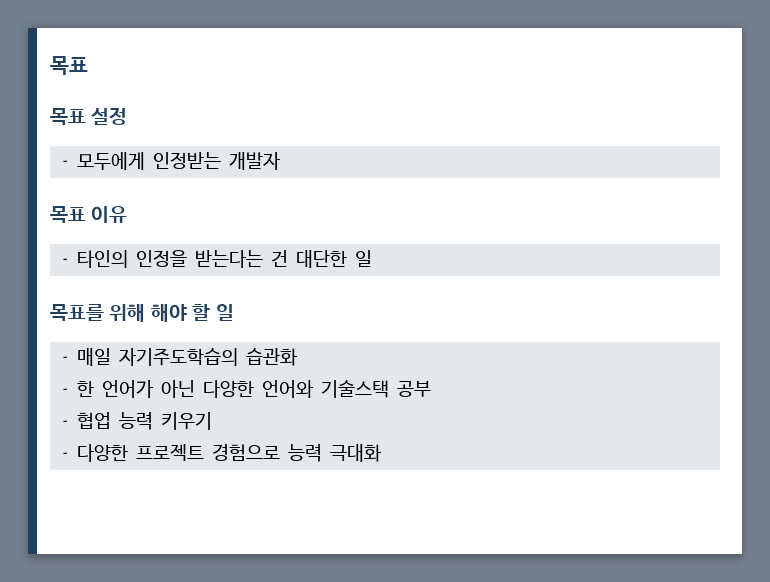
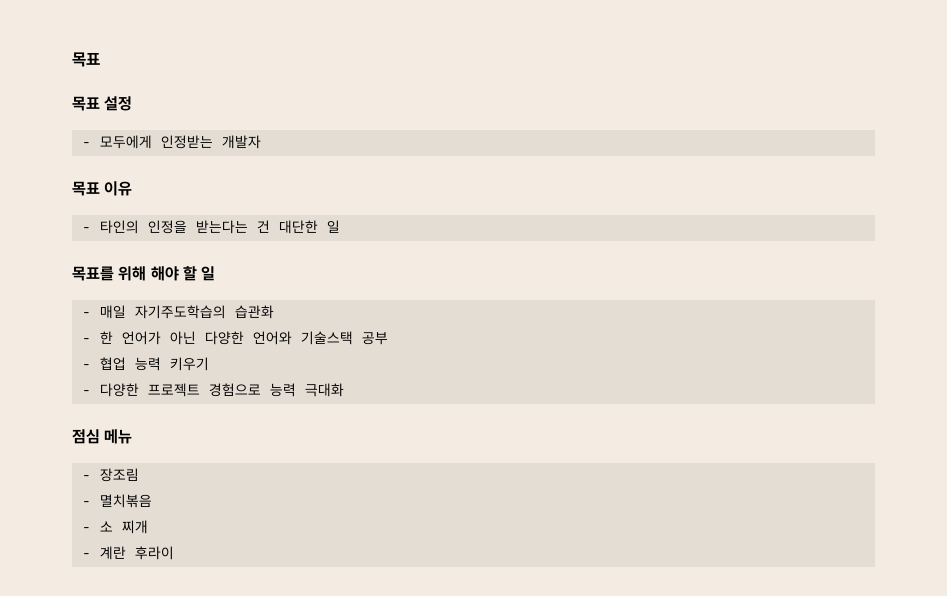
+ 점심 메뉴
+ - 장조림
+ - 멸치볶음
+ - 소 찌개
+ - 계란 후라이

